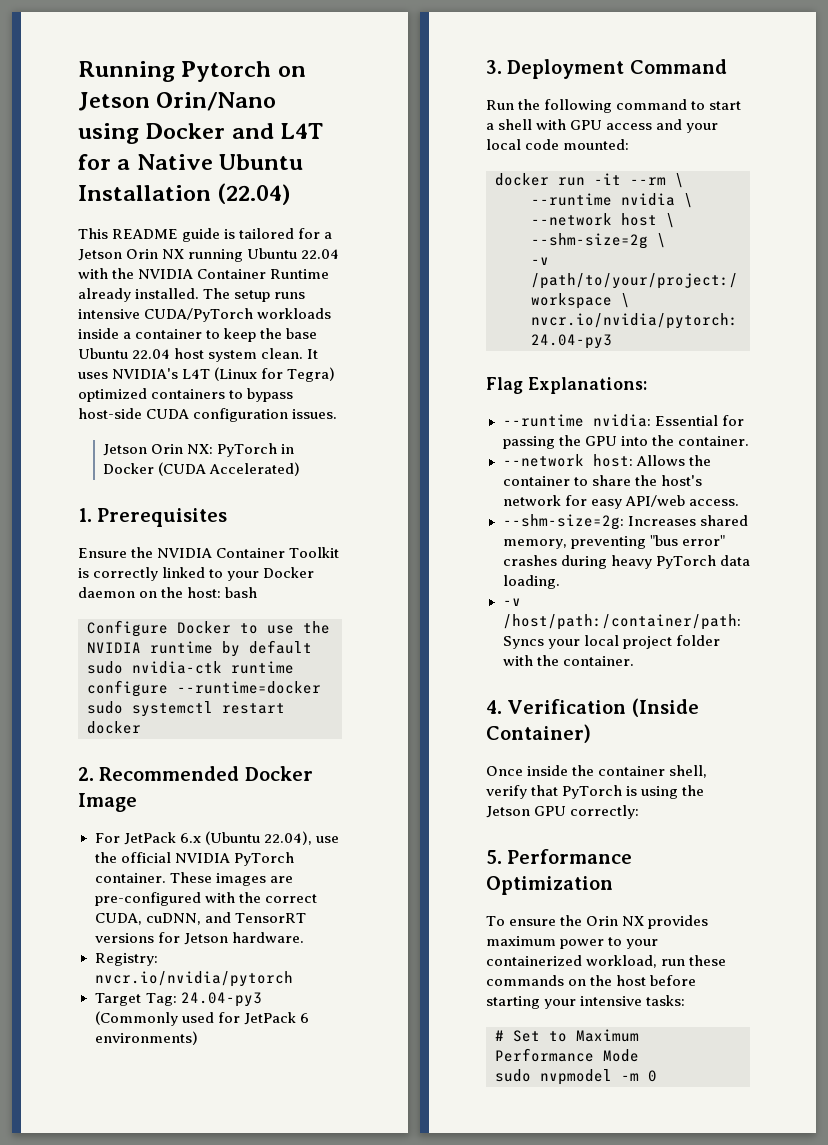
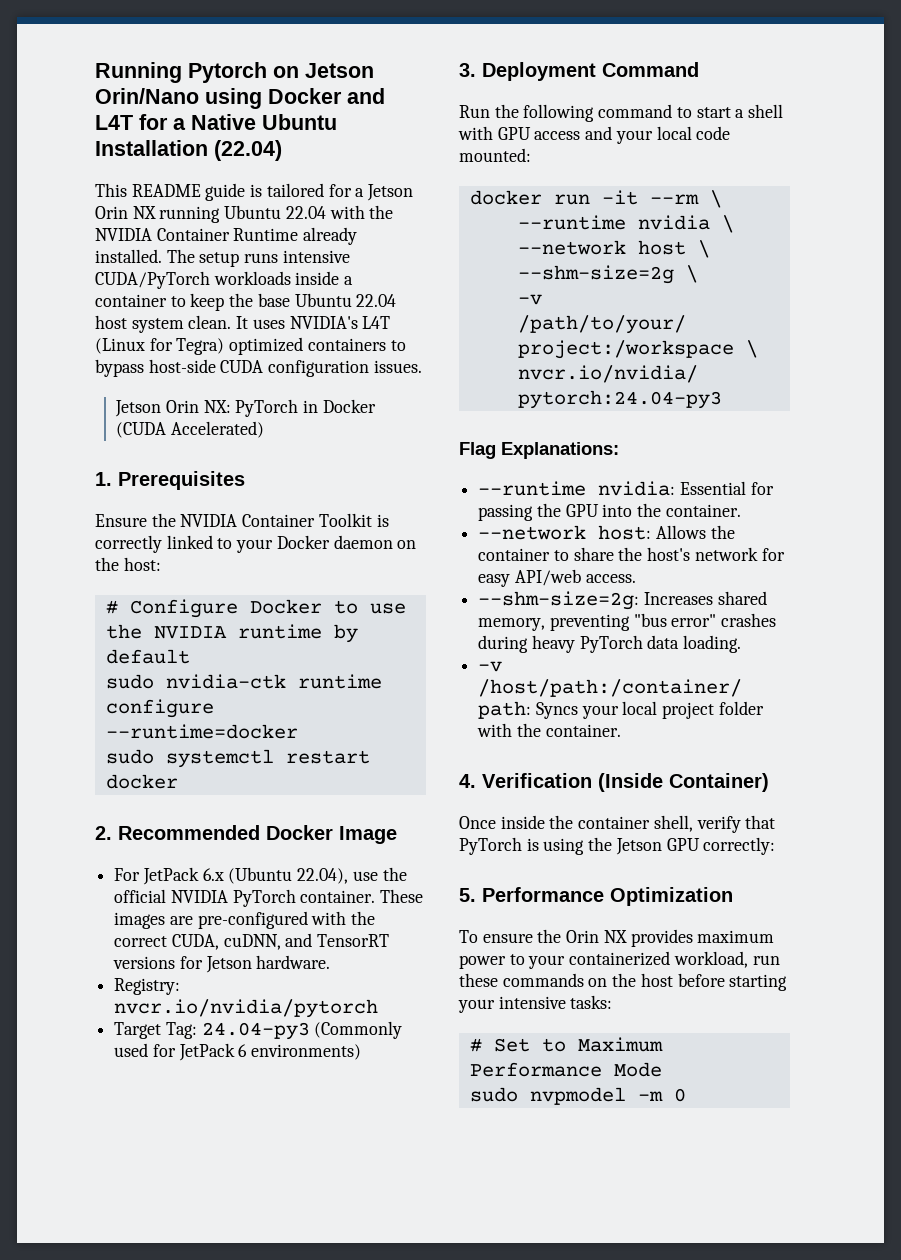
- Ensure the NVIDIA Container Toolkit is correctly linked to your Docker daemon on the host: bash
- Configure Docker to use the NVIDIA runtime by default
+ Ensure the NVIDIA Container Toolkit is correctly linked to your Docker daemon on the host:
+ # Configure Docker to use the NVIDIA runtime by default

